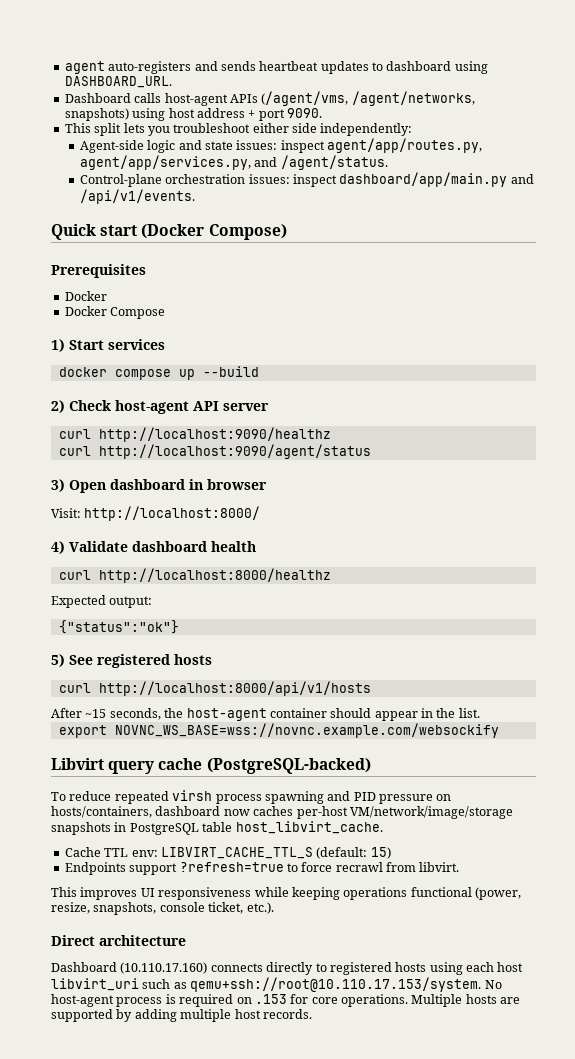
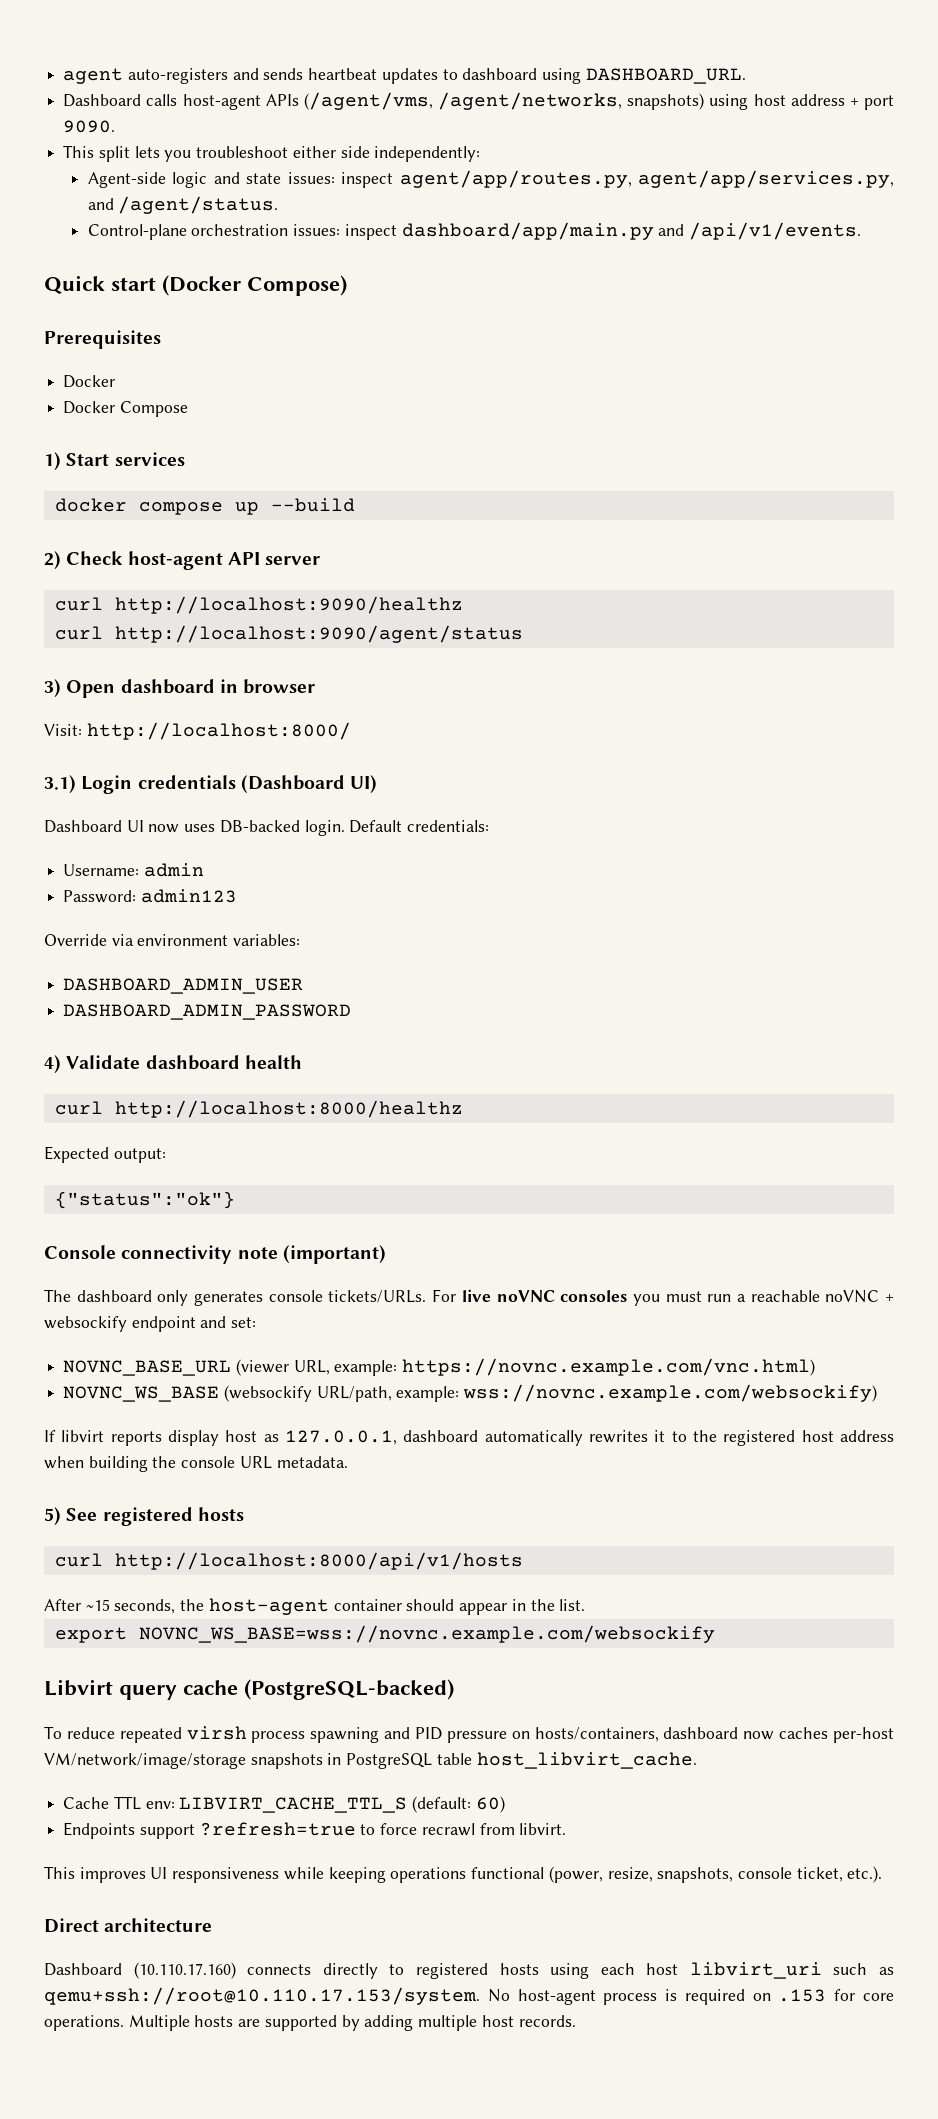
+ 3.1) Login credentials (Dashboard UI)
+ Dashboard UI now uses DB-backed login. Default credentials:
+ Username: admin
+ Password: admin123
+ Override via environment variables:
+ DASHBOARD_ADMIN_USER
+ DASHBOARD_ADMIN_PASSWORD
+ Console connectivity note (important)
+ The dashboard only generates console tickets/URLs. For live noVNC consoles you must run a reachable noVNC + websockify endpoint and set:
+ NOVNC_BASE_URL (viewer URL, example: https://novnc.example.com/vnc.html)
+ NOVNC_WS_BASE (websockify URL/path, example: wss://novnc.example.com/websockify)
+ If libvirt reports display host as 127.0.0.1, dashboard automatically rewrites it to the registered host address when building the console URL metadata.
- Cache TTL env: LIBVIRT_CACHE_TTL_S (default: 15)
+ Cache TTL env: LIBVIRT_CACHE_TTL_S (default: 60)

